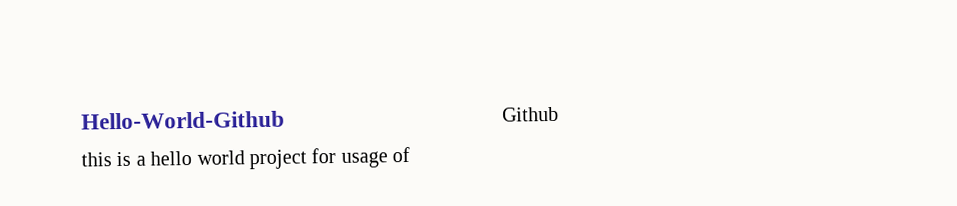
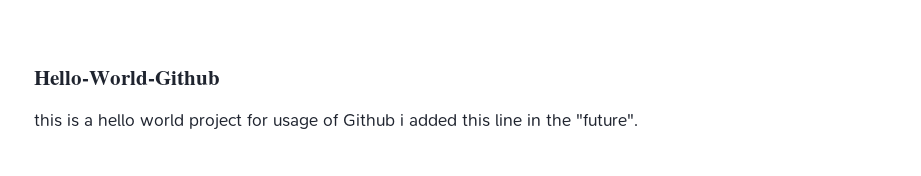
- this is a hello world project for usage of Github
+ this is a hello world project for usage of Github i added this line in the "future".

